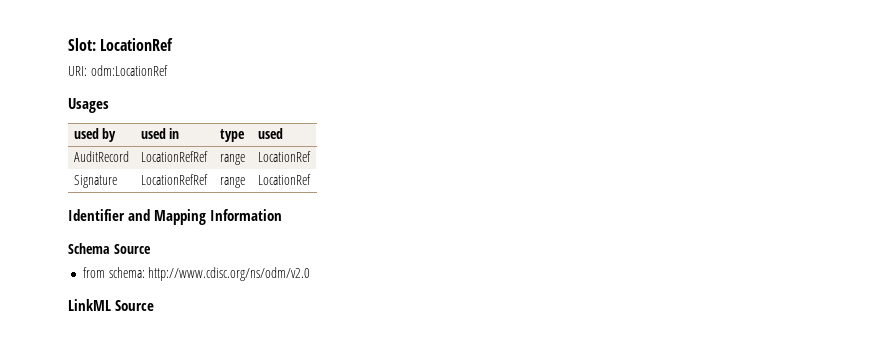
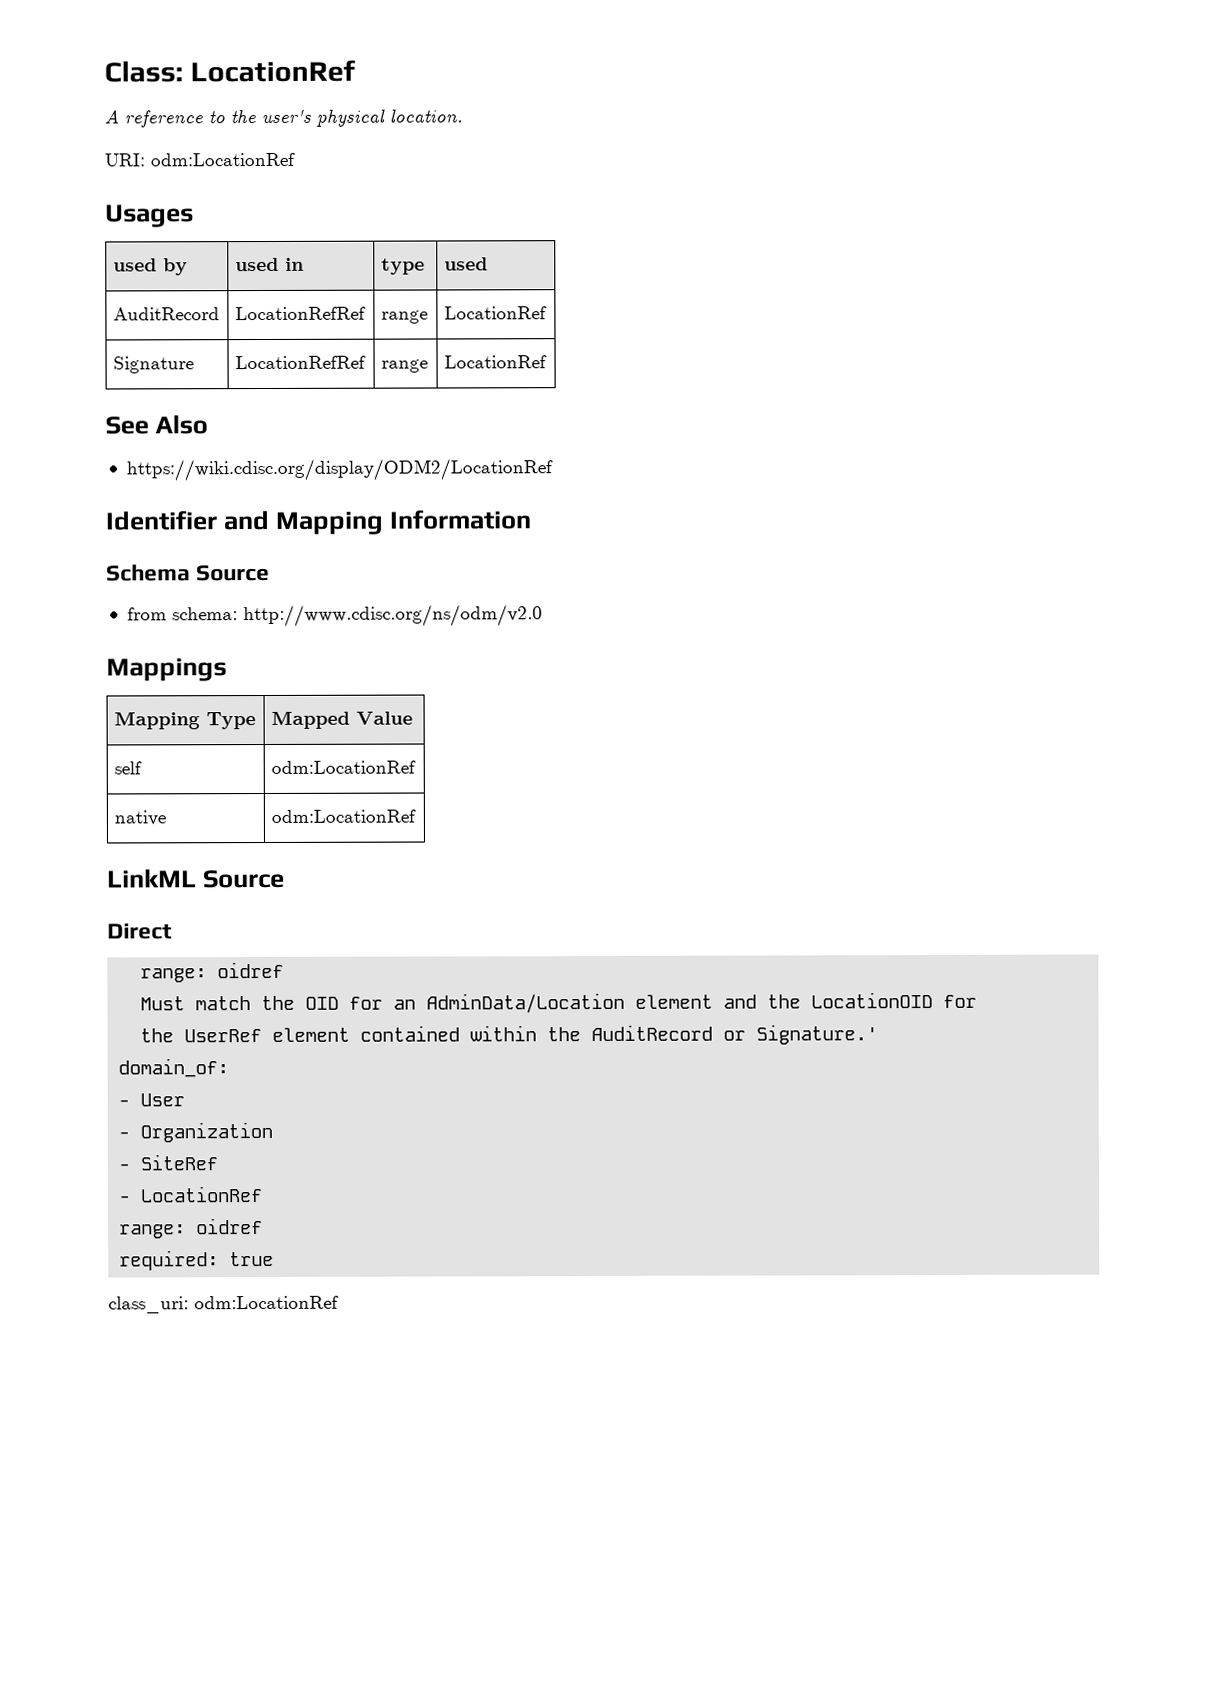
- Slot: LocationRef
+ Class: LocationRef
+ A reference to the user's physical location.
+ See Also
+ https://wiki.cdisc.org/display/ODM2/LocationRef
+ Mappings
+ Mapping Type | Mapped Value
+ self | odm:LocationRef
+ native | odm:LocationRef
  LinkML Source
+ Direct
+ range: oidref
+ Must match the OID for an AdminData/Location element and the LocationOID for
+ the UserRef element contained within the AuditRecord or Signature.'
+ domain_of:
+ - User
+ - Organization
+ - SiteRef
+ - LocationRef
+ range: oidref
+ required: true
+ class_uri: odm:LocationRef

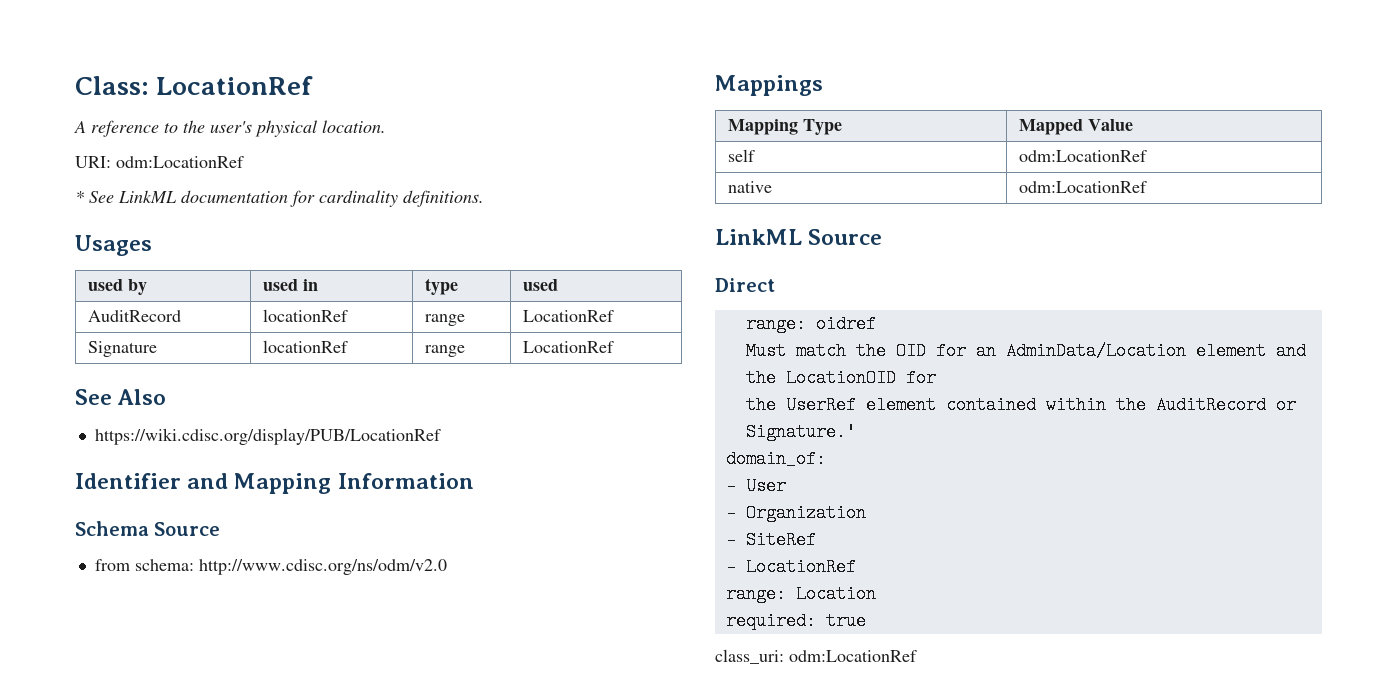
+ * See LinkML documentation for cardinality definitions.
- AuditRecord | LocationRefRef | range | LocationRef
+ AuditRecord | locationRef | range | LocationRef
- Signature | LocationRefRef | range | LocationRef
+ Signature | locationRef | range | LocationRef
- https://wiki.cdisc.org/display/ODM2/LocationRef
+ https://wiki.cdisc.org/display/PUB/LocationRef
  - LocationRef
- range: oidref
+ range: Location

